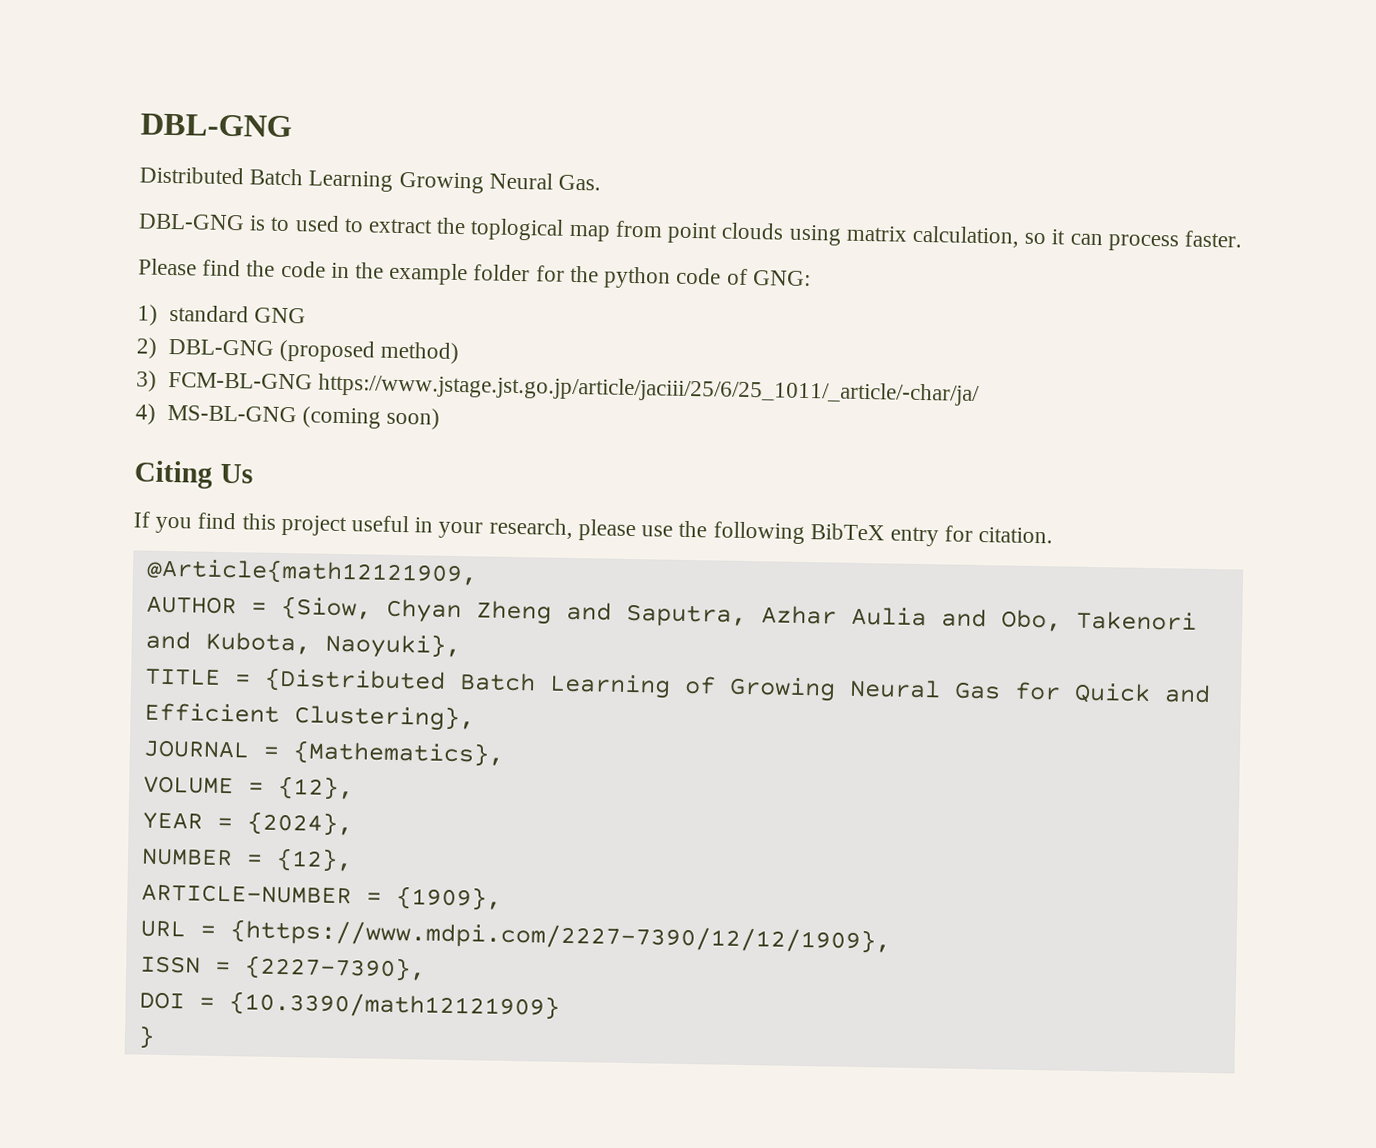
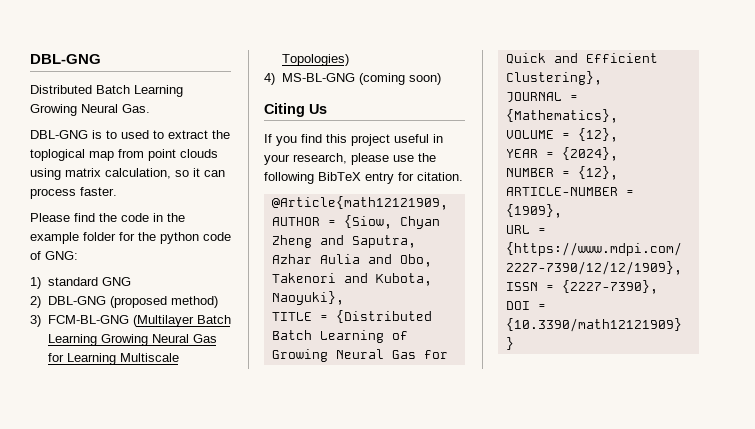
- 3) FCM-BL-GNG https://www.jstage.jst.go.jp/article/jaciii/25/6/25_1011/_article/-char/ja/
+ 3) FCM-BL-GNG (Multilayer Batch Learning Growing Neural Gas for Learning Multiscale Topologies)

